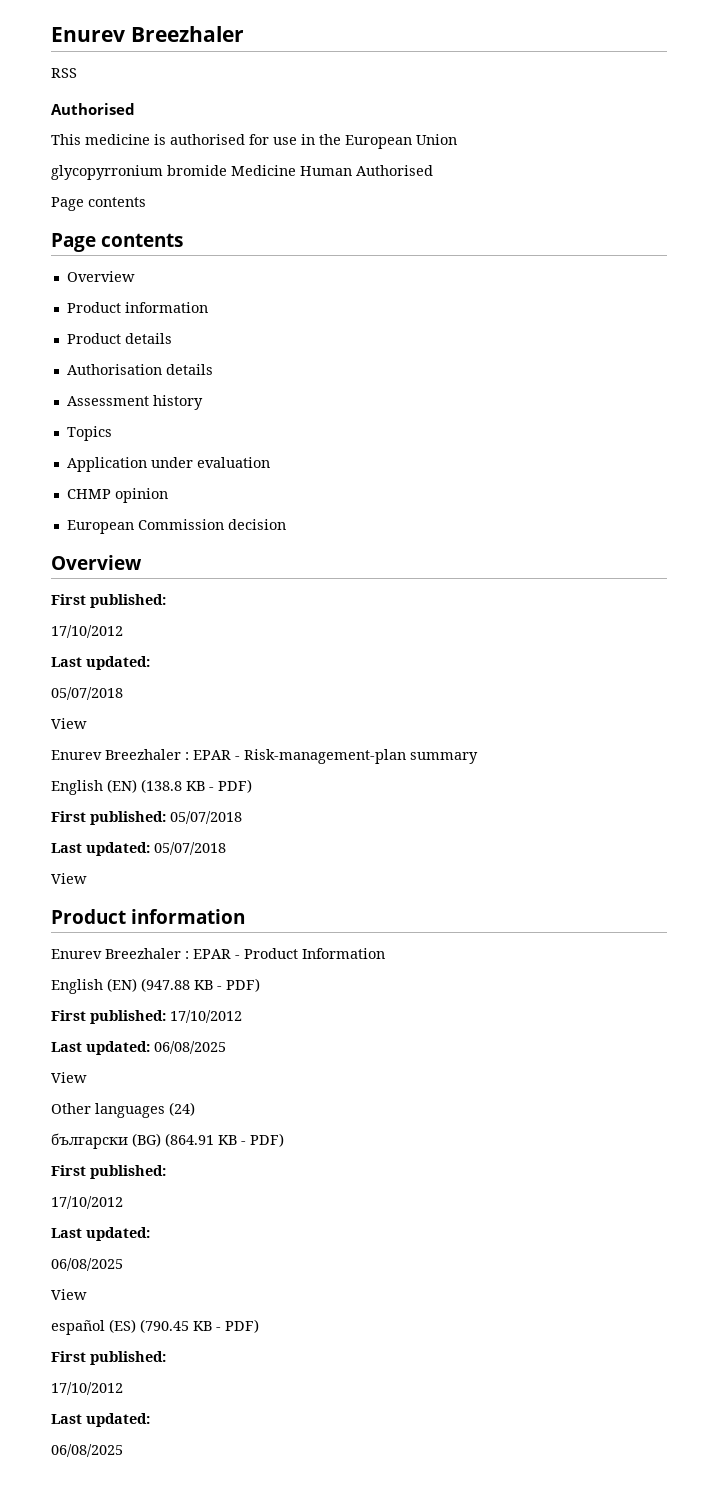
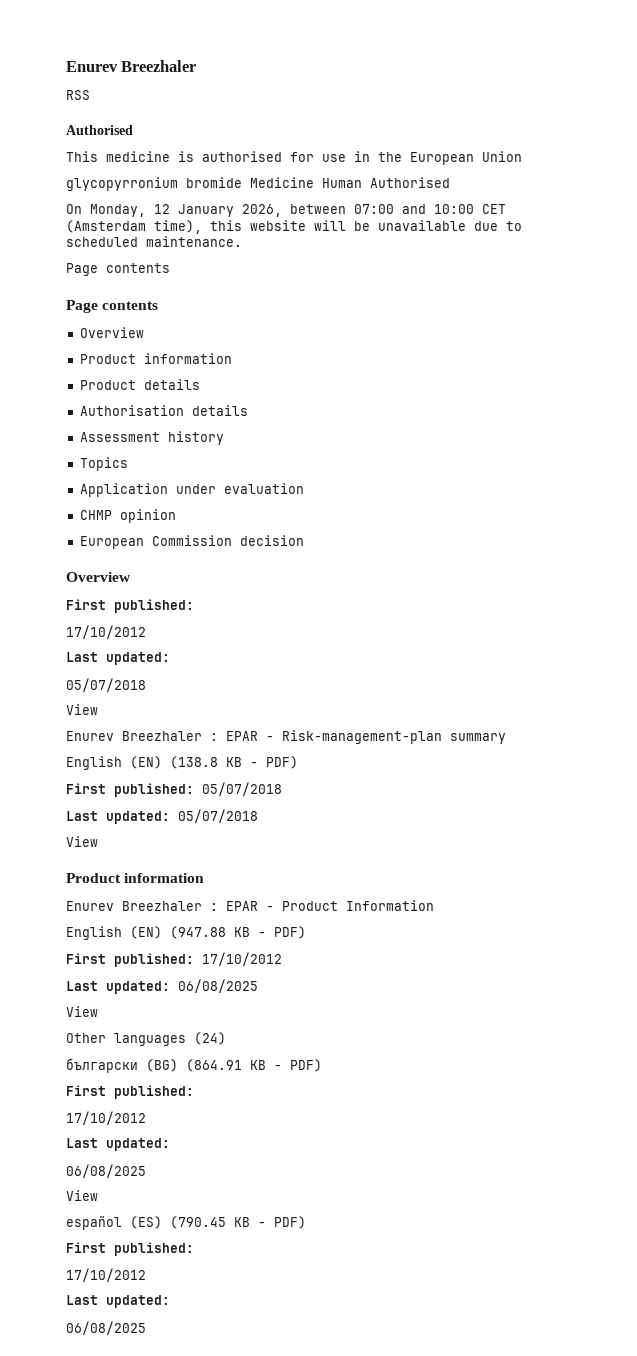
+ On Monday, 12 January 2026, between 07:00 and 10:00 CET (Amsterdam time), this website will be unavailable due to scheduled maintenance.

